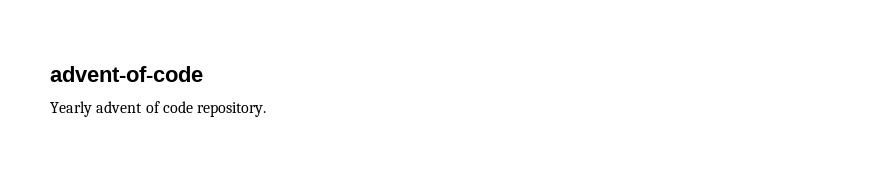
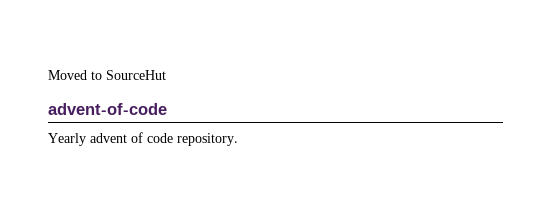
+ Moved to SourceHut

